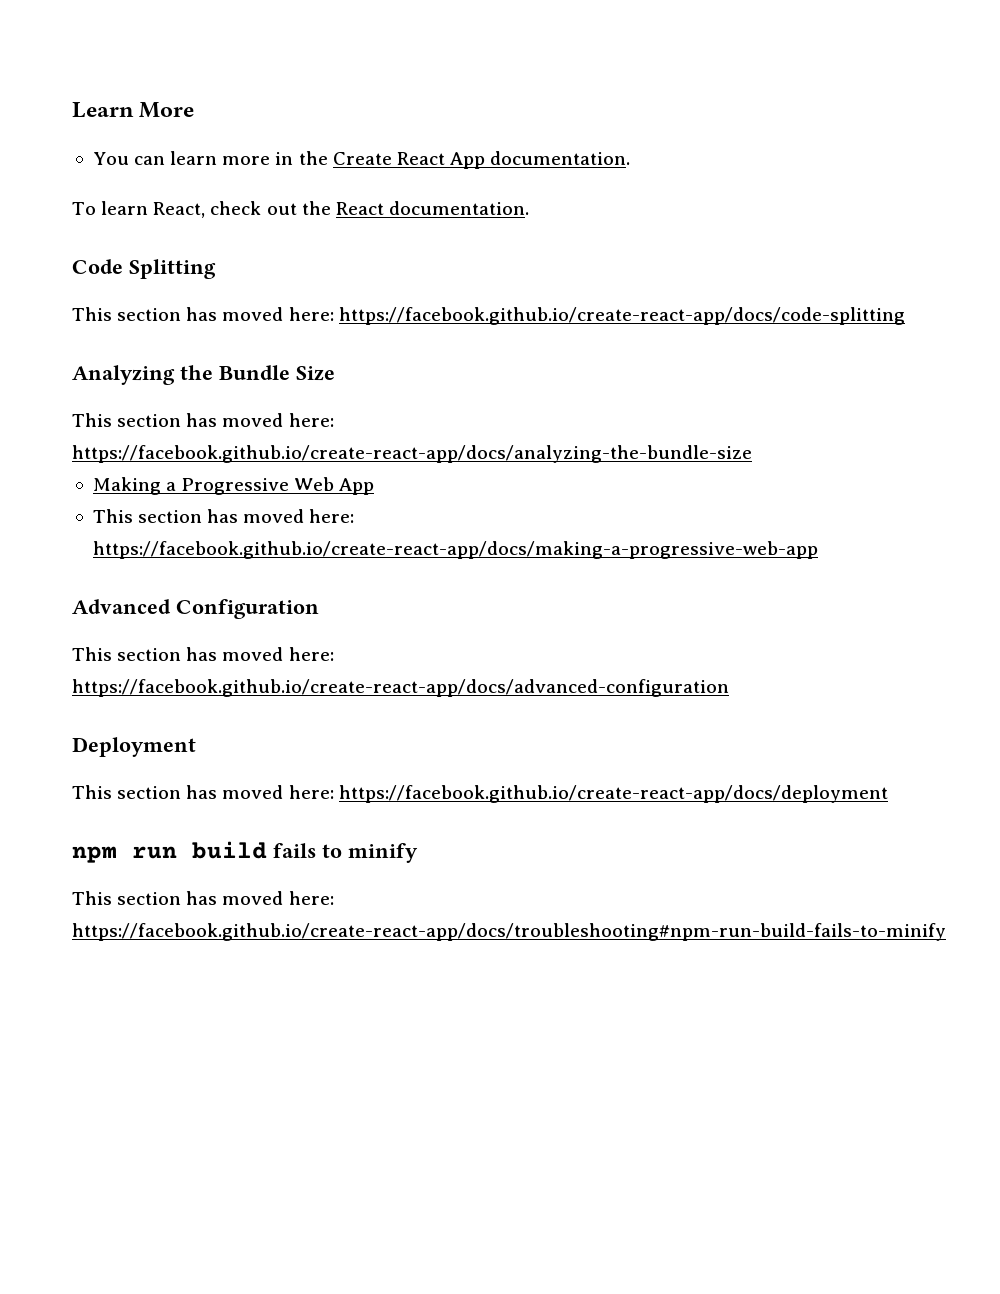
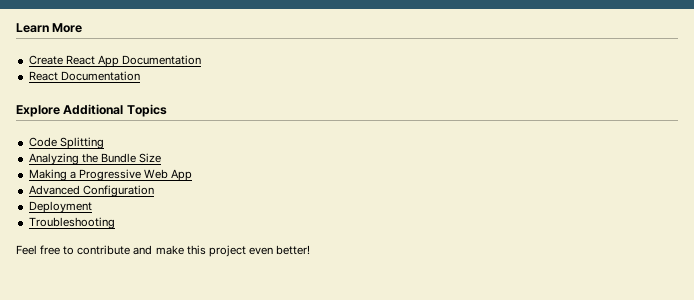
- You can learn more in the Create React App documentation.
- To learn React, check out the React documentation.
+ Create React App Documentation
+ React Documentation
+ Explore Additional Topics
  Code Splitting
- This section has moved here: https://facebook.github.io/create-react-app/docs/code-splitting
  Analyzing the Bundle Size
- This section has moved here: https://facebook.github.io/create-react-app/docs/analyzing-the-bundle-size
- This section has moved here: https://facebook.github.io/create-react-app/docs/making-a-progressive-web-app
  Advanced Configuration
- This section has moved here: https://facebook.github.io/create-react-app/docs/advanced-configuration
  Deployment
- This section has moved here: https://facebook.github.io/create-react-app/docs/deployment
- npm run build fails to minify
- This section has moved here: https://facebook.github.io/create-react-app/docs/troubleshooting#npm-run-build-fails-to-minify
+ Troubleshooting
+ Feel free to contribute and make this project even better!

